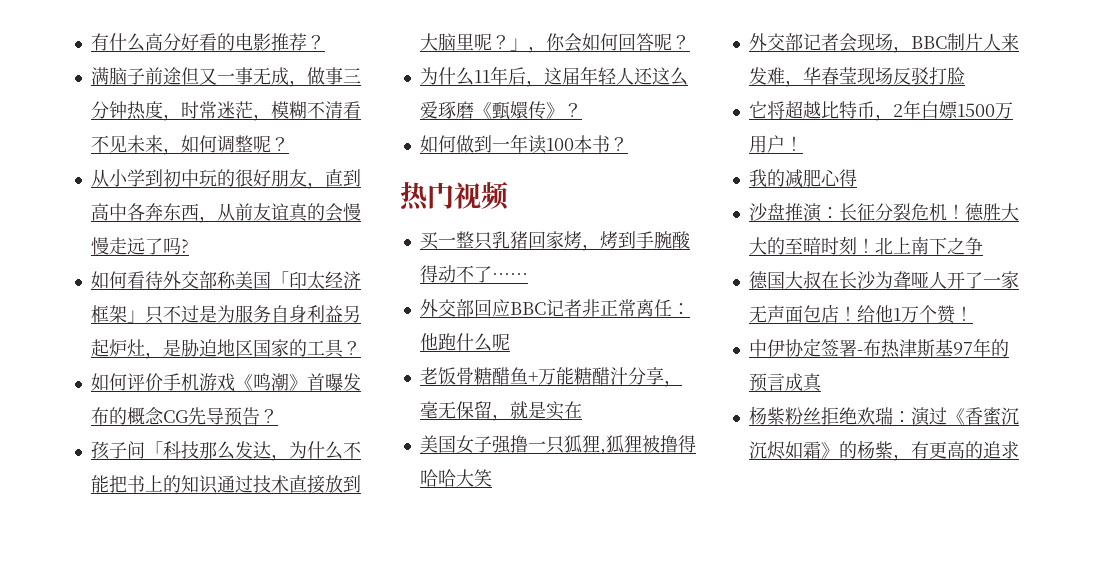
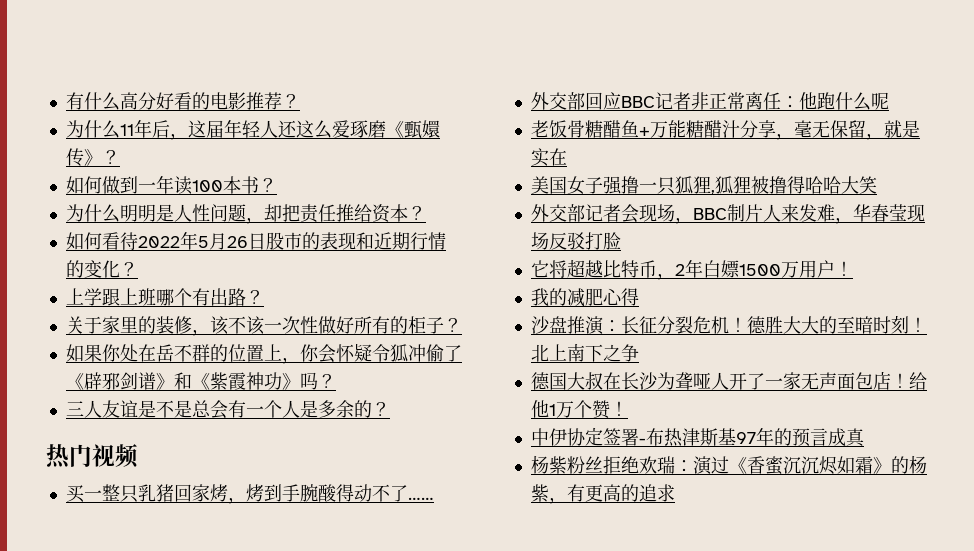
- 满脑子前途但又一事无成，做事三分钟热度，时常迷茫，模糊不清看不见未来，如何调整呢？
- 从小学到初中玩的很好朋友，直到高中各奔东西，从前友谊真的会慢慢走远了吗?
- 如何看待外交部称美国「印太经济框架」只不过是为服务自身利益另起炉灶，是胁迫地区国家的工具？
- 如何评价手机游戏《鸣潮》首曝发布的概念CG先导预告？
- 孩子问「科技那么发达，为什么不能把书上的知识通过技术直接放到大脑里呢？」，你会如何回答呢？
+ 为什么明明是人性问题，却把责任推给资本？
+ 如何看待2022年5月26日股市的表现和近期行情的变化？
+ 上学跟上班哪个有出路？
+ 关于家里的装修，该不该一次性做好所有的柜子？
+ 如果你处在岳不群的位置上，你会怀疑令狐冲偷了《辟邪剑谱》和《紫霞神功》吗？
+ 三人友谊是不是总会有一个人是多余的？

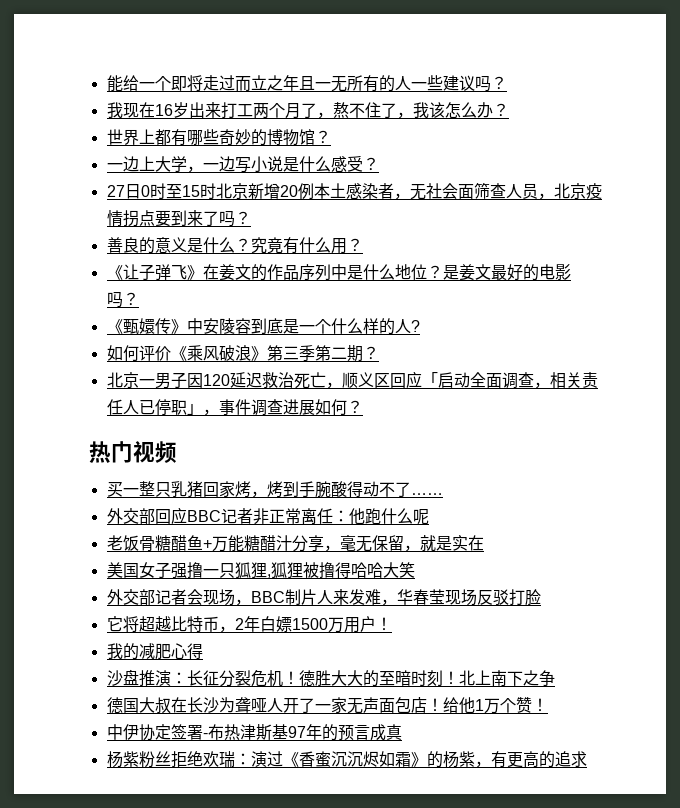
- 有什么高分好看的电影推荐？
- 为什么11年后，这届年轻人还这么爱琢磨《甄嬛传》？
- 如何做到一年读100本书？
- 为什么明明是人性问题，却把责任推给资本？
- 如何看待2022年5月26日股市的表现和近期行情的变化？
- 上学跟上班哪个有出路？
- 关于家里的装修，该不该一次性做好所有的柜子？
- 如果你处在岳不群的位置上，你会怀疑令狐冲偷了《辟邪剑谱》和《紫霞神功》吗？
- 三人友谊是不是总会有一个人是多余的？
+ 能给一个即将走过而立之年且一无所有的人一些建议吗？
+ 我现在16岁出来打工两个月了，熬不住了，我该怎么办？
+ 世界上都有哪些奇妙的博物馆？
+ 一边上大学，一边写小说是什么感受？
+ 27日0时至15时北京新增20例本土感染者，无社会面筛查人员，北京疫情拐点要到来了吗？
+ 善良的意义是什么？究竟有什么用？
+ 《让子弹飞》在姜文的作品序列中是什么地位？是姜文最好的电影吗？
+ 《甄嬛传》中安陵容到底是一个什么样的人?
+ 如何评价《乘风破浪》第三季第二期？
+ 北京一男子因120延迟救治死亡，顺义区回应「启动全面调查，相关责任人已停职」，事件调查进展如何？

